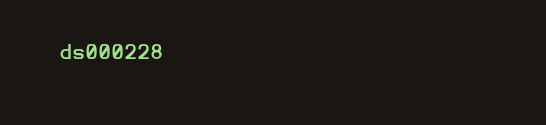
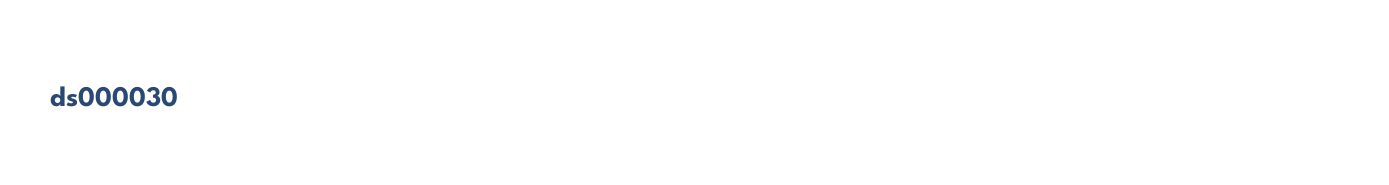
- ds000228
+ ds000030

